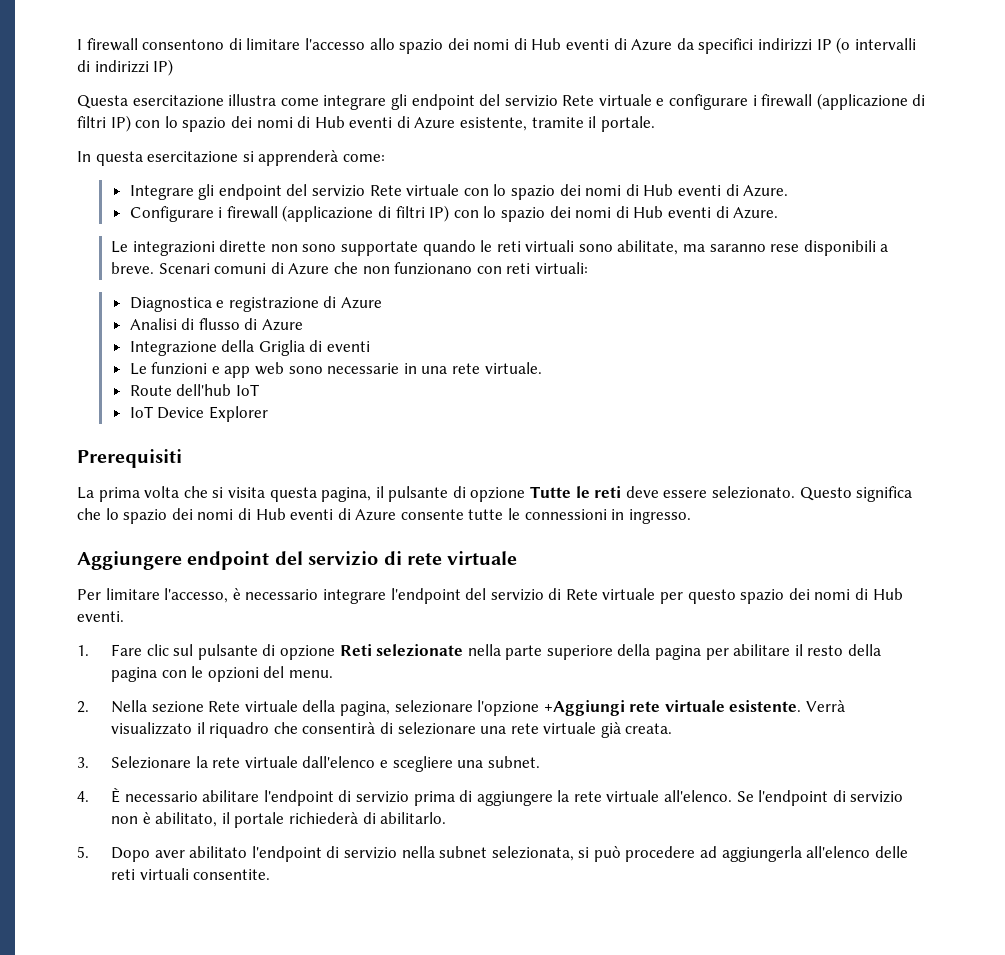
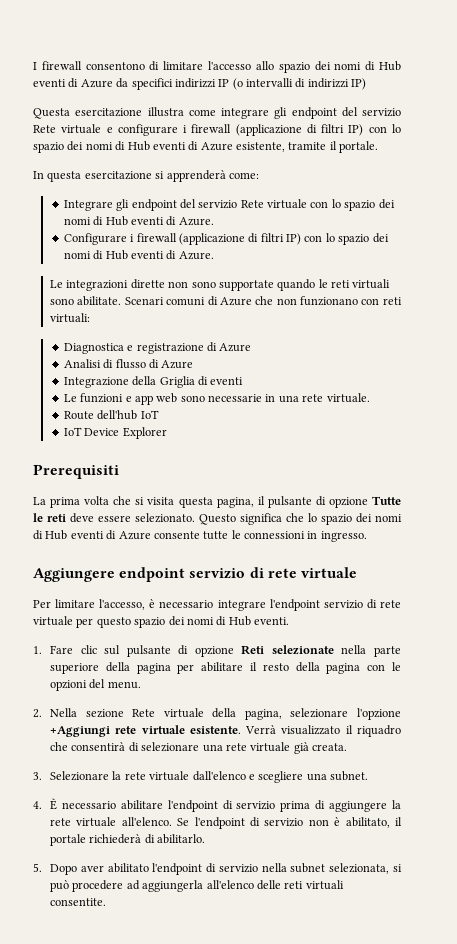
- Le integrazioni dirette non sono supportate quando le reti virtuali sono abilitate, ma saranno rese disponibili a breve.
+ Le integrazioni dirette non sono supportate quando le reti virtuali sono abilitate.
- Aggiungere endpoint del servizio di rete virtuale
+ Aggiungere endpoint servizio di rete virtuale
- Per limitare l'accesso, è necessario integrare l'endpoint del servizio di Rete virtuale per questo spazio dei nomi di Hub eventi.
+ Per limitare l'accesso, è necessario integrare l'endpoint servizio di rete virtuale per questo spazio dei nomi di Hub eventi.

